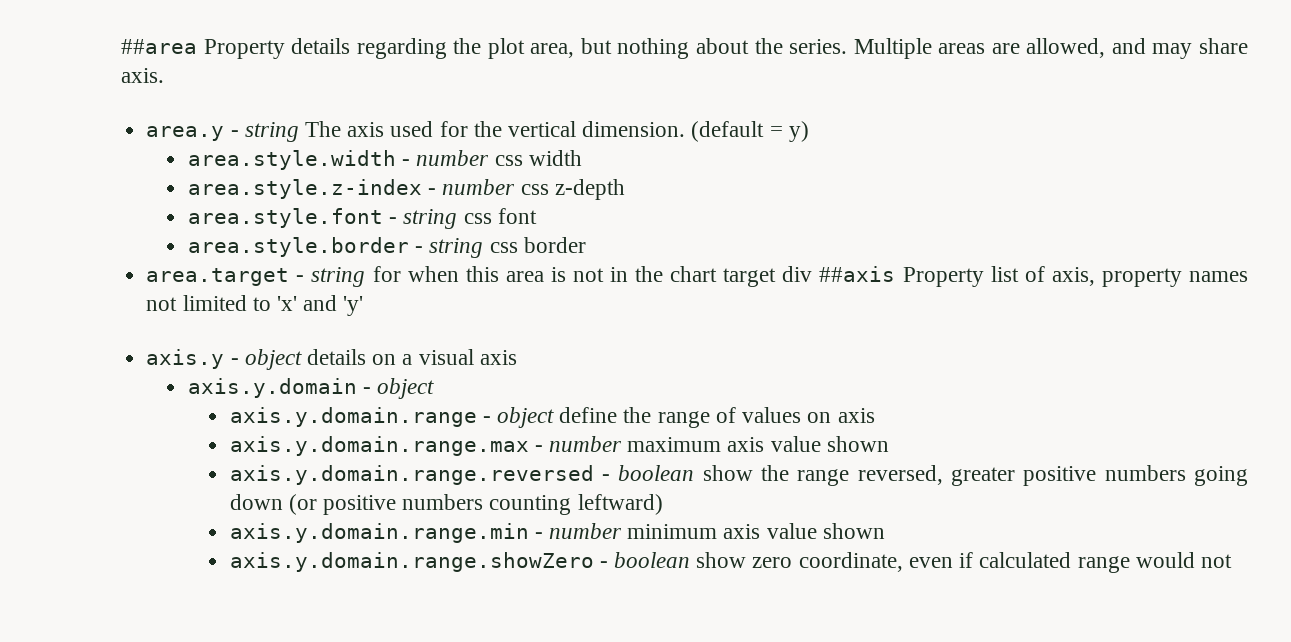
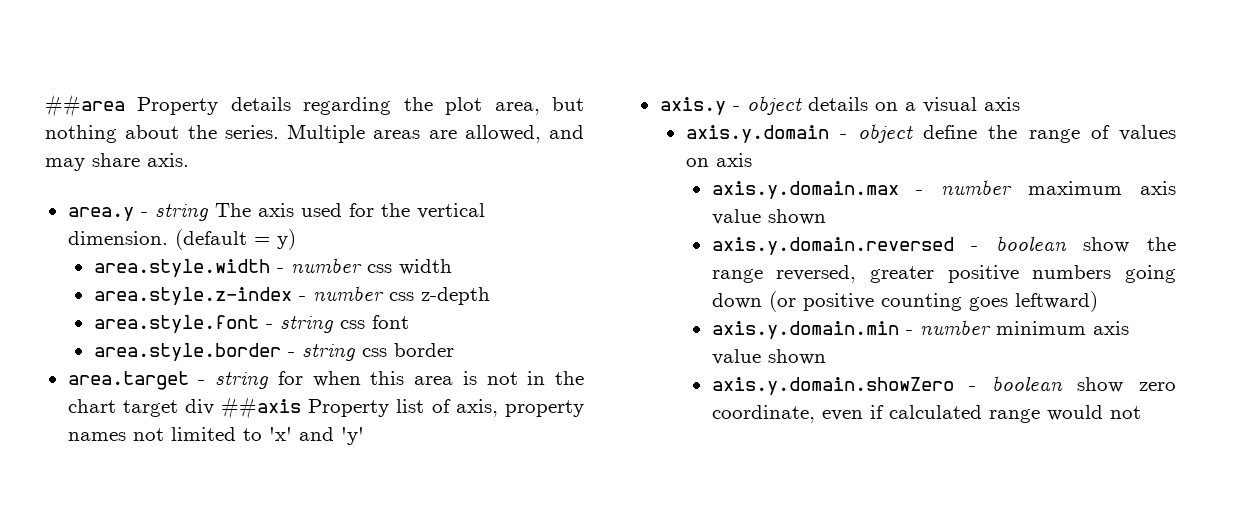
- axis.y.domain - object
- axis.y.domain.range - object define the range of values on axis
+ axis.y.domain - object define the range of values on axis
- axis.y.domain.range.max - number maximum axis value shown
+ axis.y.domain.max - number maximum axis value shown
- axis.y.domain.range.reversed - boolean show the range reversed, greater positive numbers going down (or positive numbers counting leftward)
+ axis.y.domain.reversed - boolean show the range reversed, greater positive numbers going down (or positive counting goes leftward)
- axis.y.domain.range.min - number minimum axis value shown
+ axis.y.domain.min - number minimum axis value shown
- axis.y.domain.range.showZero - boolean show zero coordinate, even if calculated range would not
+ axis.y.domain.showZero - boolean show zero coordinate, even if calculated range would not

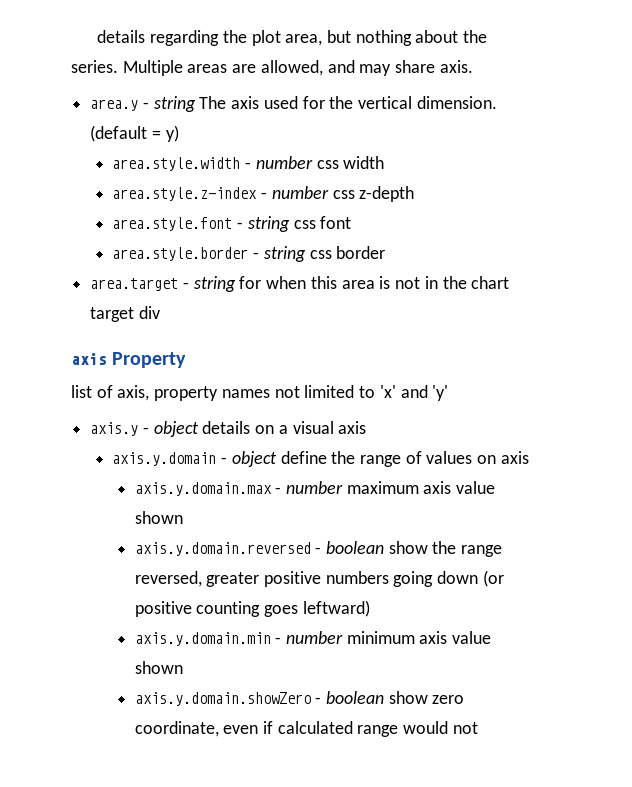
- ##area Property details regarding the plot area, but nothing about the series.
+ details regarding the plot area, but nothing about the series.
- area.target - string for when this area is not in the chart target div ##axis Property list of axis, property names not limited to 'x' and 'y'
+ area.target - string for when this area is not in the chart target div
+ axis Property
+ list of axis, property names not limited to 'x' and 'y'

